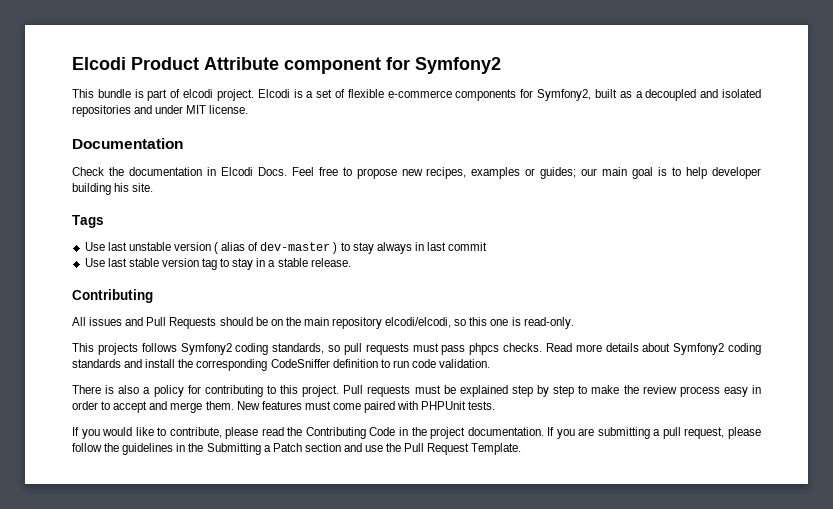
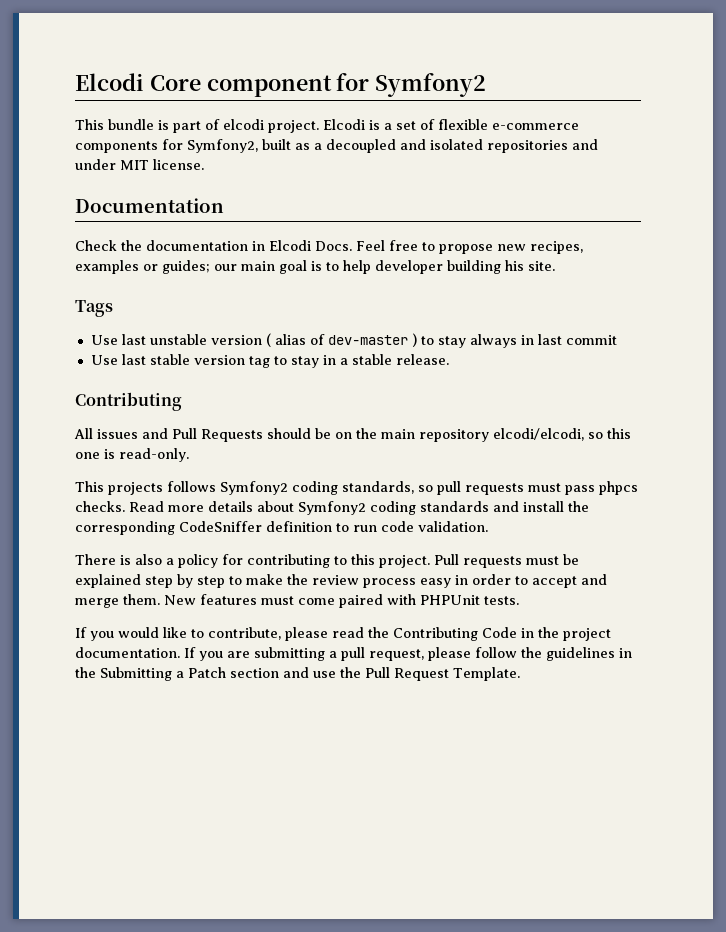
- Elcodi Product Attribute component for Symfony2
+ Elcodi Core component for Symfony2

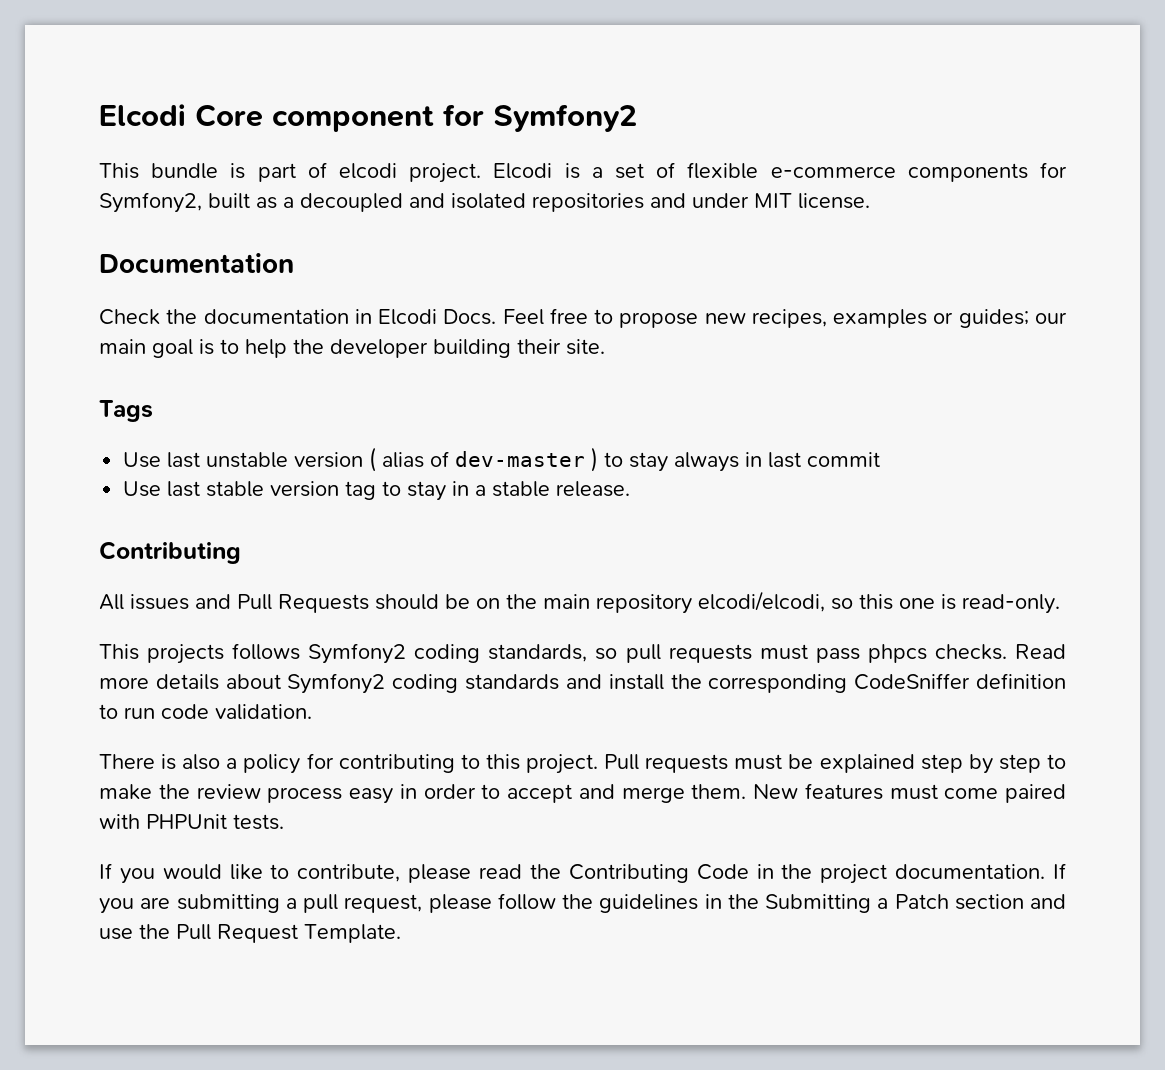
- Feel free to propose new recipes, examples or guides; our main goal is to help developer building his site.
+ Feel free to propose new recipes, examples or guides; our main goal is to help the developer building their site.

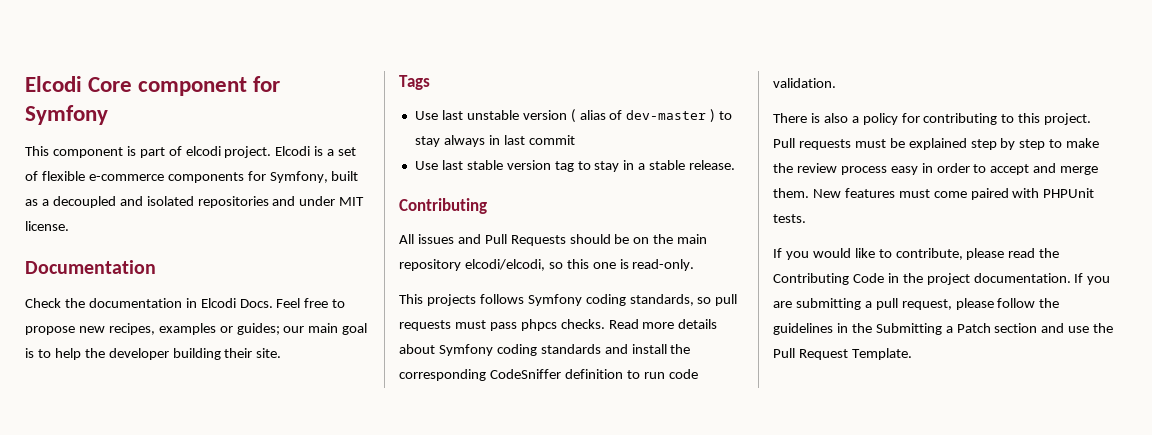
- Elcodi Core component for Symfony2
- This bundle is part of elcodi project.
+ Elcodi Core component for Symfony
+ This component is part of elcodi project.
- Elcodi is a set of flexible e-commerce components for Symfony2, built as a decoupled and isolated repositories and under MIT license.
+ Elcodi is a set of flexible e-commerce components for Symfony, built as a decoupled and isolated repositories and under MIT license.
- This projects follows Symfony2 coding standards, so pull requests must pass phpcs checks.
+ This projects follows Symfony coding standards, so pull requests must pass phpcs checks.
- Read more details about Symfony2 coding standards and install the corresponding CodeSniffer definition to run code validation.
+ Read more details about Symfony coding standards and install the corresponding CodeSniffer definition to run code validation.

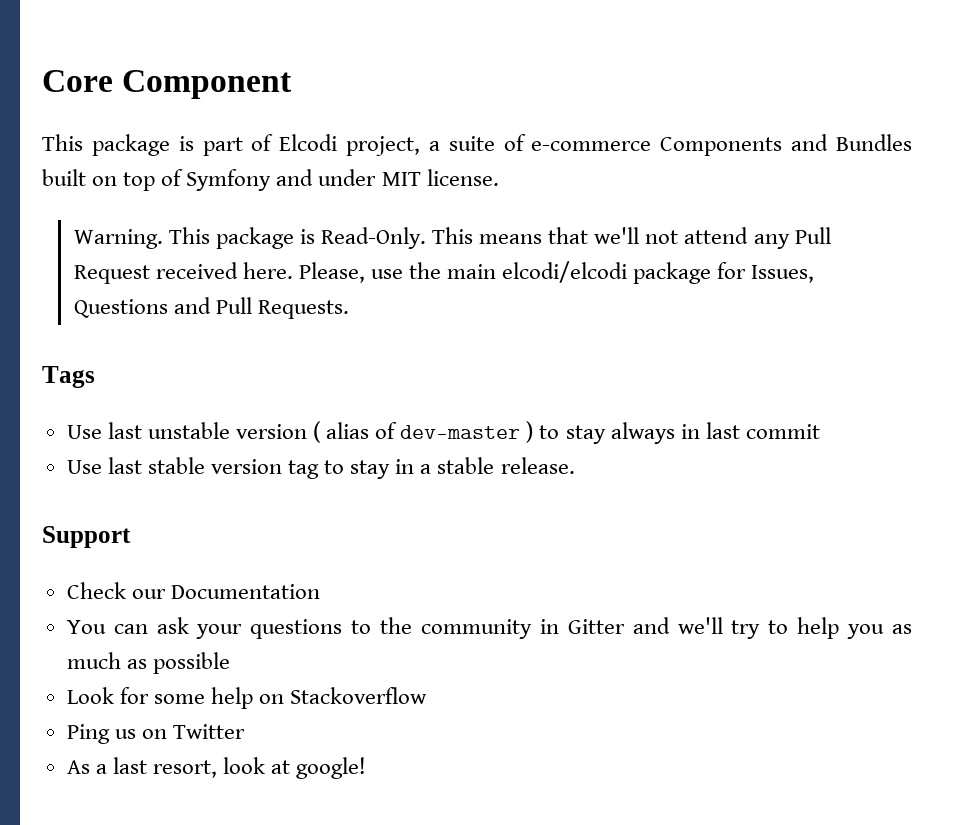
- Elcodi Core component for Symfony
- This component is part of elcodi project. Elcodi is a set of flexible e-commerce components for Symfony, built as a decoupled and isolated repositories and under MIT license.
- Documentation
- Check the documentation in Elcodi Docs. Feel free to propose new recipes, examples or guides; our main goal is to help the developer building their site.
+ Core Component
+ This package is part of Elcodi project, a suite of e-commerce Components and Bundles built on top of Symfony and under MIT license.
+ Warning. This package is Read-Only. This means that we'll not attend any Pull Request received here. Please, use the main elcodi/elcodi package for Issues, Questions and Pull Requests.
  Use last stable version tag to stay in a stable release.
- Contributing
- All issues and Pull Requests should be on the main repository elcodi/elcodi, so this one is read-only.
- This projects follows Symfony coding standards, so pull requests must pass phpcs checks. Read more details about Symfony coding standards and install the corresponding CodeSniffer definition to run code validation.
- There is also a policy for contributing to this project. Pull requests must be explained step by step to make the review process easy in order to accept and merge them. New features must come paired with PHPUnit tests.
- If you would like to contribute, please read the Contributing Code in the project documentation. If you are submitting a pull request, please follow the guidelines in the Submitting a Patch section and use the Pull Request Template.
+ Support
+ Check our Documentation
+ You can ask your questions to the community in Gitter and we'll try to help you as much as possible
+ Look for some help on Stackoverflow
+ Ping us on Twitter
+ As a last resort, look at google!

